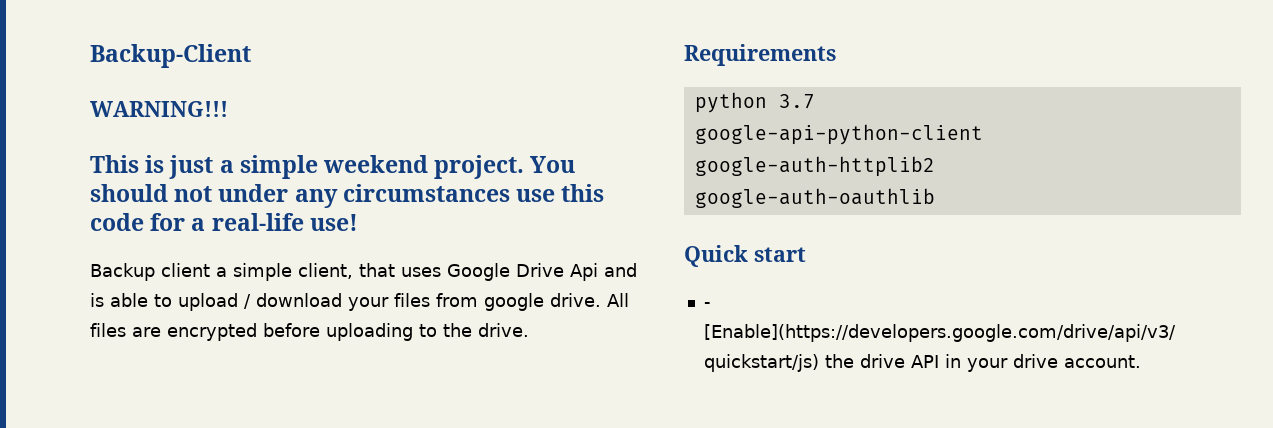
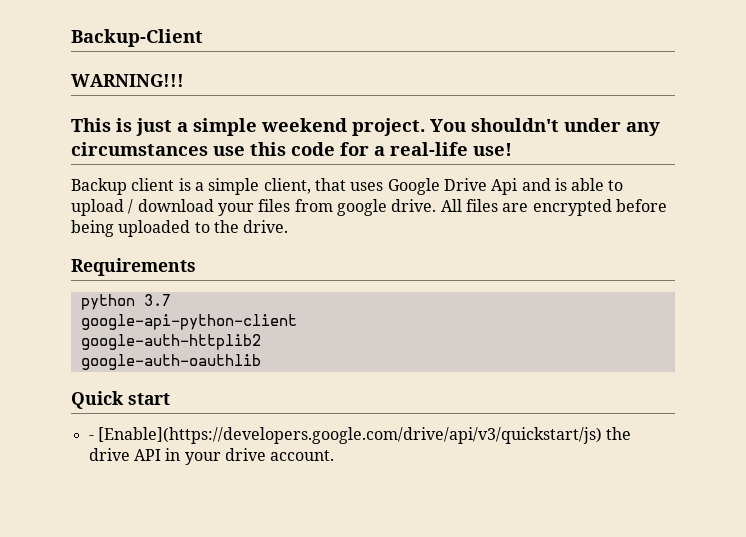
- You should not under any circumstances use this code for a real-life use!
+ You shouldn't under any circumstances use this code for a real-life use!
- Backup client a simple client, that uses Google Drive Api and is able to upload / download your files from google drive.
+ Backup client is a simple client, that uses Google Drive Api and is able to upload / download your files from google drive.
- All files are encrypted before uploading to the drive.
+ All files are encrypted before being uploaded to the drive.

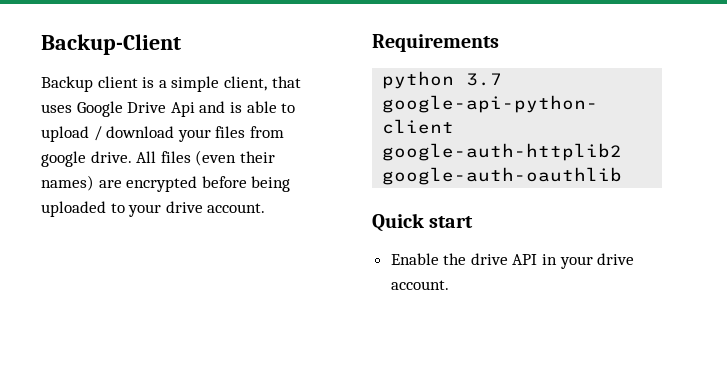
- WARNING!!!
- This is just a simple weekend project. You shouldn't under any circumstances use this code for a real-life use!
- All files are encrypted before being uploaded to the drive.
+ All files (even their names) are encrypted before being uploaded to your drive account.
- - [Enable](https://developers.google.com/drive/api/v3/quickstart/js) the drive API in your drive account.
+ Enable the drive API in your drive account.

